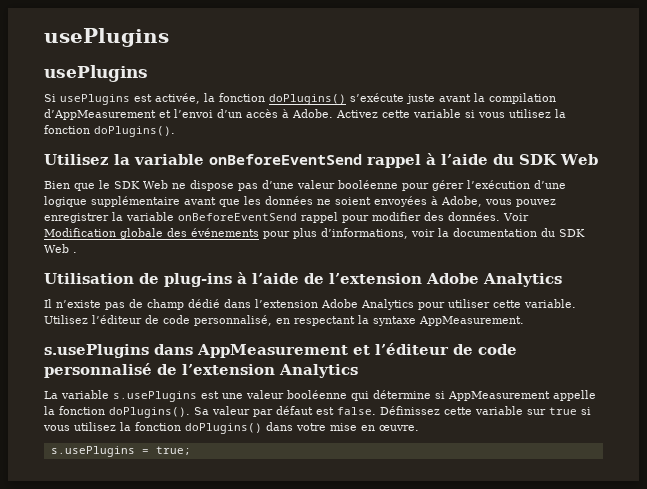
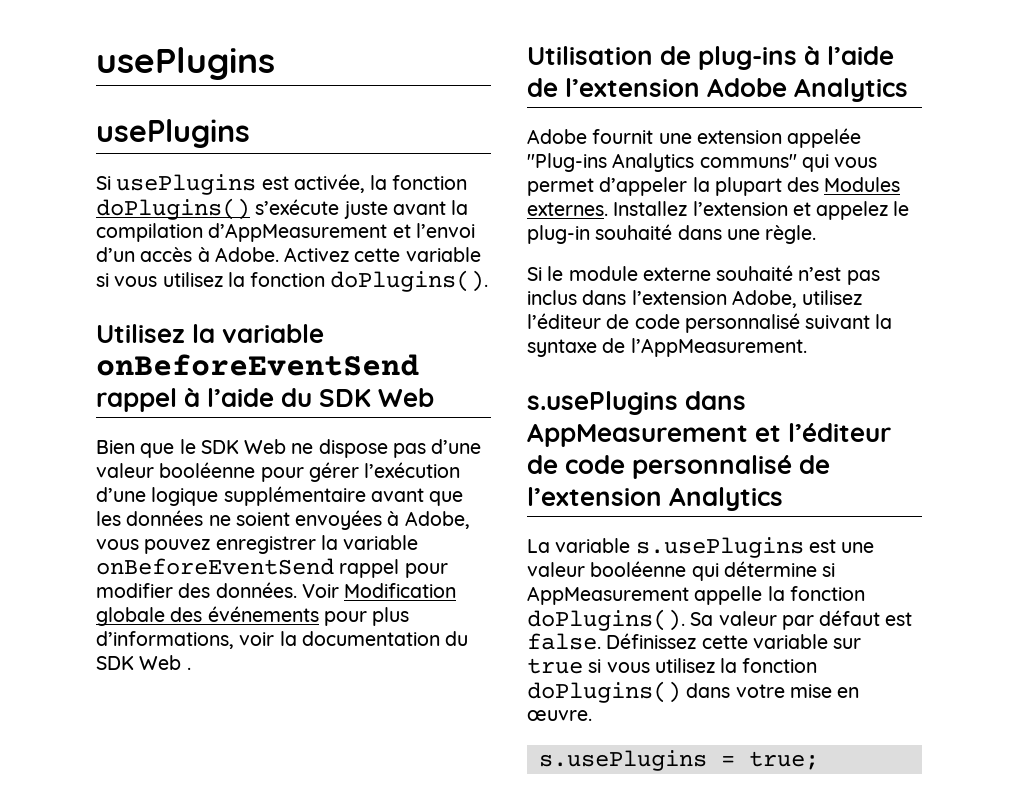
- Il n’existe pas de champ dédié dans l’extension Adobe Analytics pour utiliser cette variable. Utilisez l’éditeur de code personnalisé, en respectant la syntaxe AppMeasurement.
+ Adobe fournit une extension appelée "Plug-ins Analytics communs" qui vous permet d’appeler la plupart des Modules externes. Installez l’extension et appelez le plug-in souhaité dans une règle.
+ Si le module externe souhaité n’est pas inclus dans l’extension Adobe, utilisez l’éditeur de code personnalisé suivant la syntaxe de l’AppMeasurement.

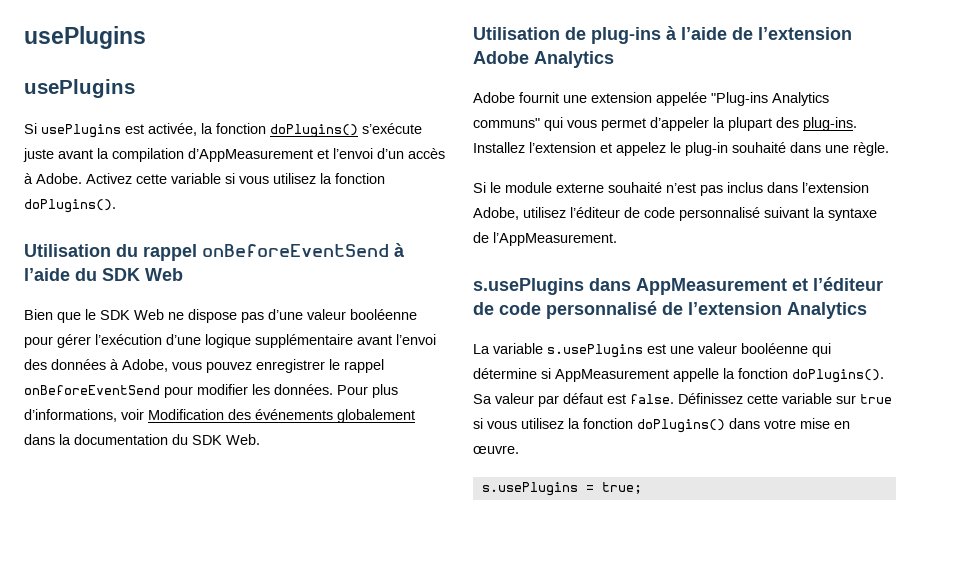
- Utilisez la variable onBeforeEventSend rappel à l’aide du SDK Web
+ Utilisation du rappel onBeforeEventSend à l’aide du SDK Web
- Bien que le SDK Web ne dispose pas d’une valeur booléenne pour gérer l’exécution d’une logique supplémentaire avant que les données ne soient envoyées à Adobe, vous pouvez enregistrer la variable onBeforeEventSend rappel pour modifier des données. Voir Modification globale des événements pour plus d’informations, voir la documentation du SDK Web .
+ Bien que le SDK Web ne dispose pas d’une valeur booléenne pour gérer l’exécution d’une logique supplémentaire avant l’envoi des données à Adobe, vous pouvez enregistrer le rappel onBeforeEventSend pour modifier les données. Pour plus d’informations, voir Modification des événements globalement dans la documentation du SDK Web.
- Adobe fournit une extension appelée "Plug-ins Analytics communs" qui vous permet d’appeler la plupart des Modules externes.
+ Adobe fournit une extension appelée "Plug-ins Analytics communs" qui vous permet d’appeler la plupart des plug-ins.

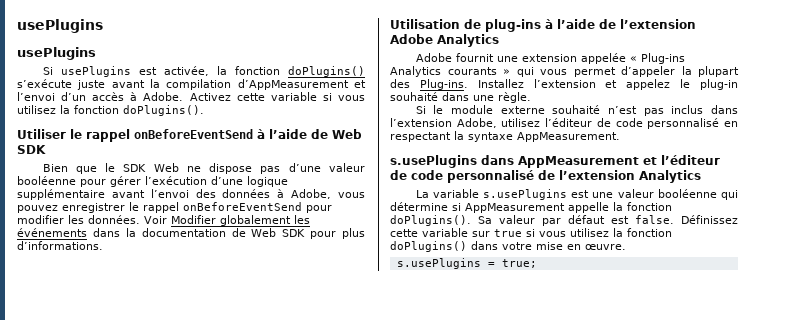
- Utilisation du rappel onBeforeEventSend à l’aide du SDK Web
+ Utiliser le rappel onBeforeEventSend à l’aide de Web SDK
- Pour plus d’informations, voir Modification des événements globalement dans la documentation du SDK Web.
+ Voir Modifier globalement les événements dans la documentation de Web SDK pour plus d’informations.
- Adobe fournit une extension appelée "Plug-ins Analytics communs" qui vous permet d’appeler la plupart des plug-ins.
+ Adobe fournit une extension appelée « Plug-ins Analytics courants » qui vous permet d’appeler la plupart des Plug-ins.
- Si le module externe souhaité n’est pas inclus dans l’extension Adobe, utilisez l’éditeur de code personnalisé suivant la syntaxe de l’AppMeasurement.
+ Si le module externe souhaité n’est pas inclus dans l’extension Adobe, utilisez l’éditeur de code personnalisé en respectant la syntaxe AppMeasurement.

